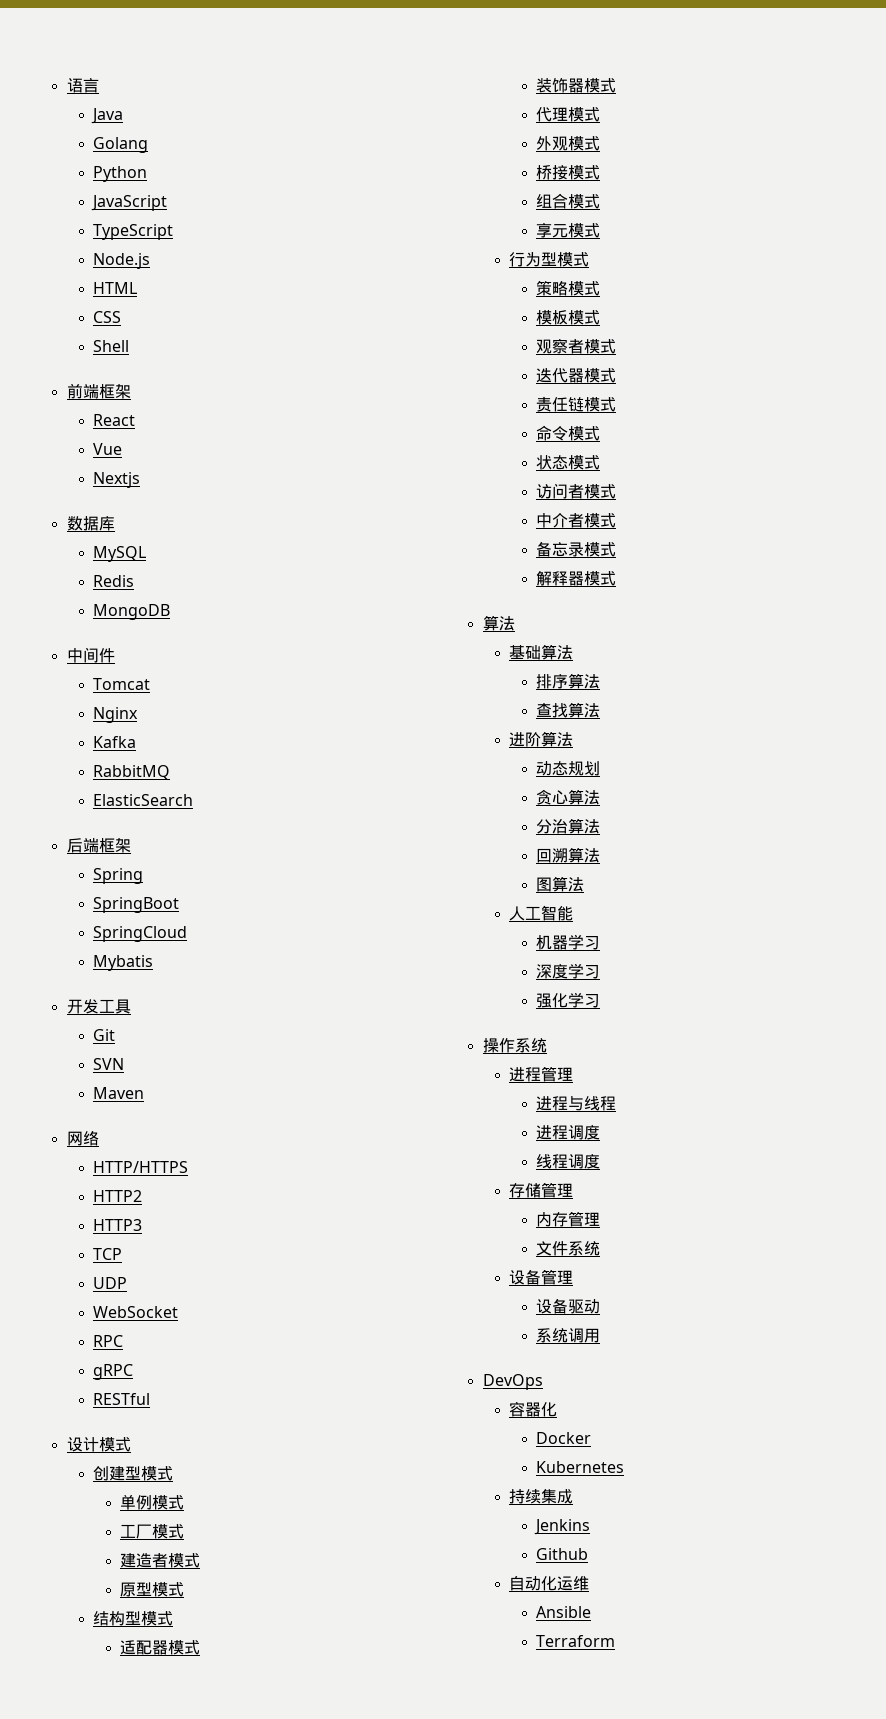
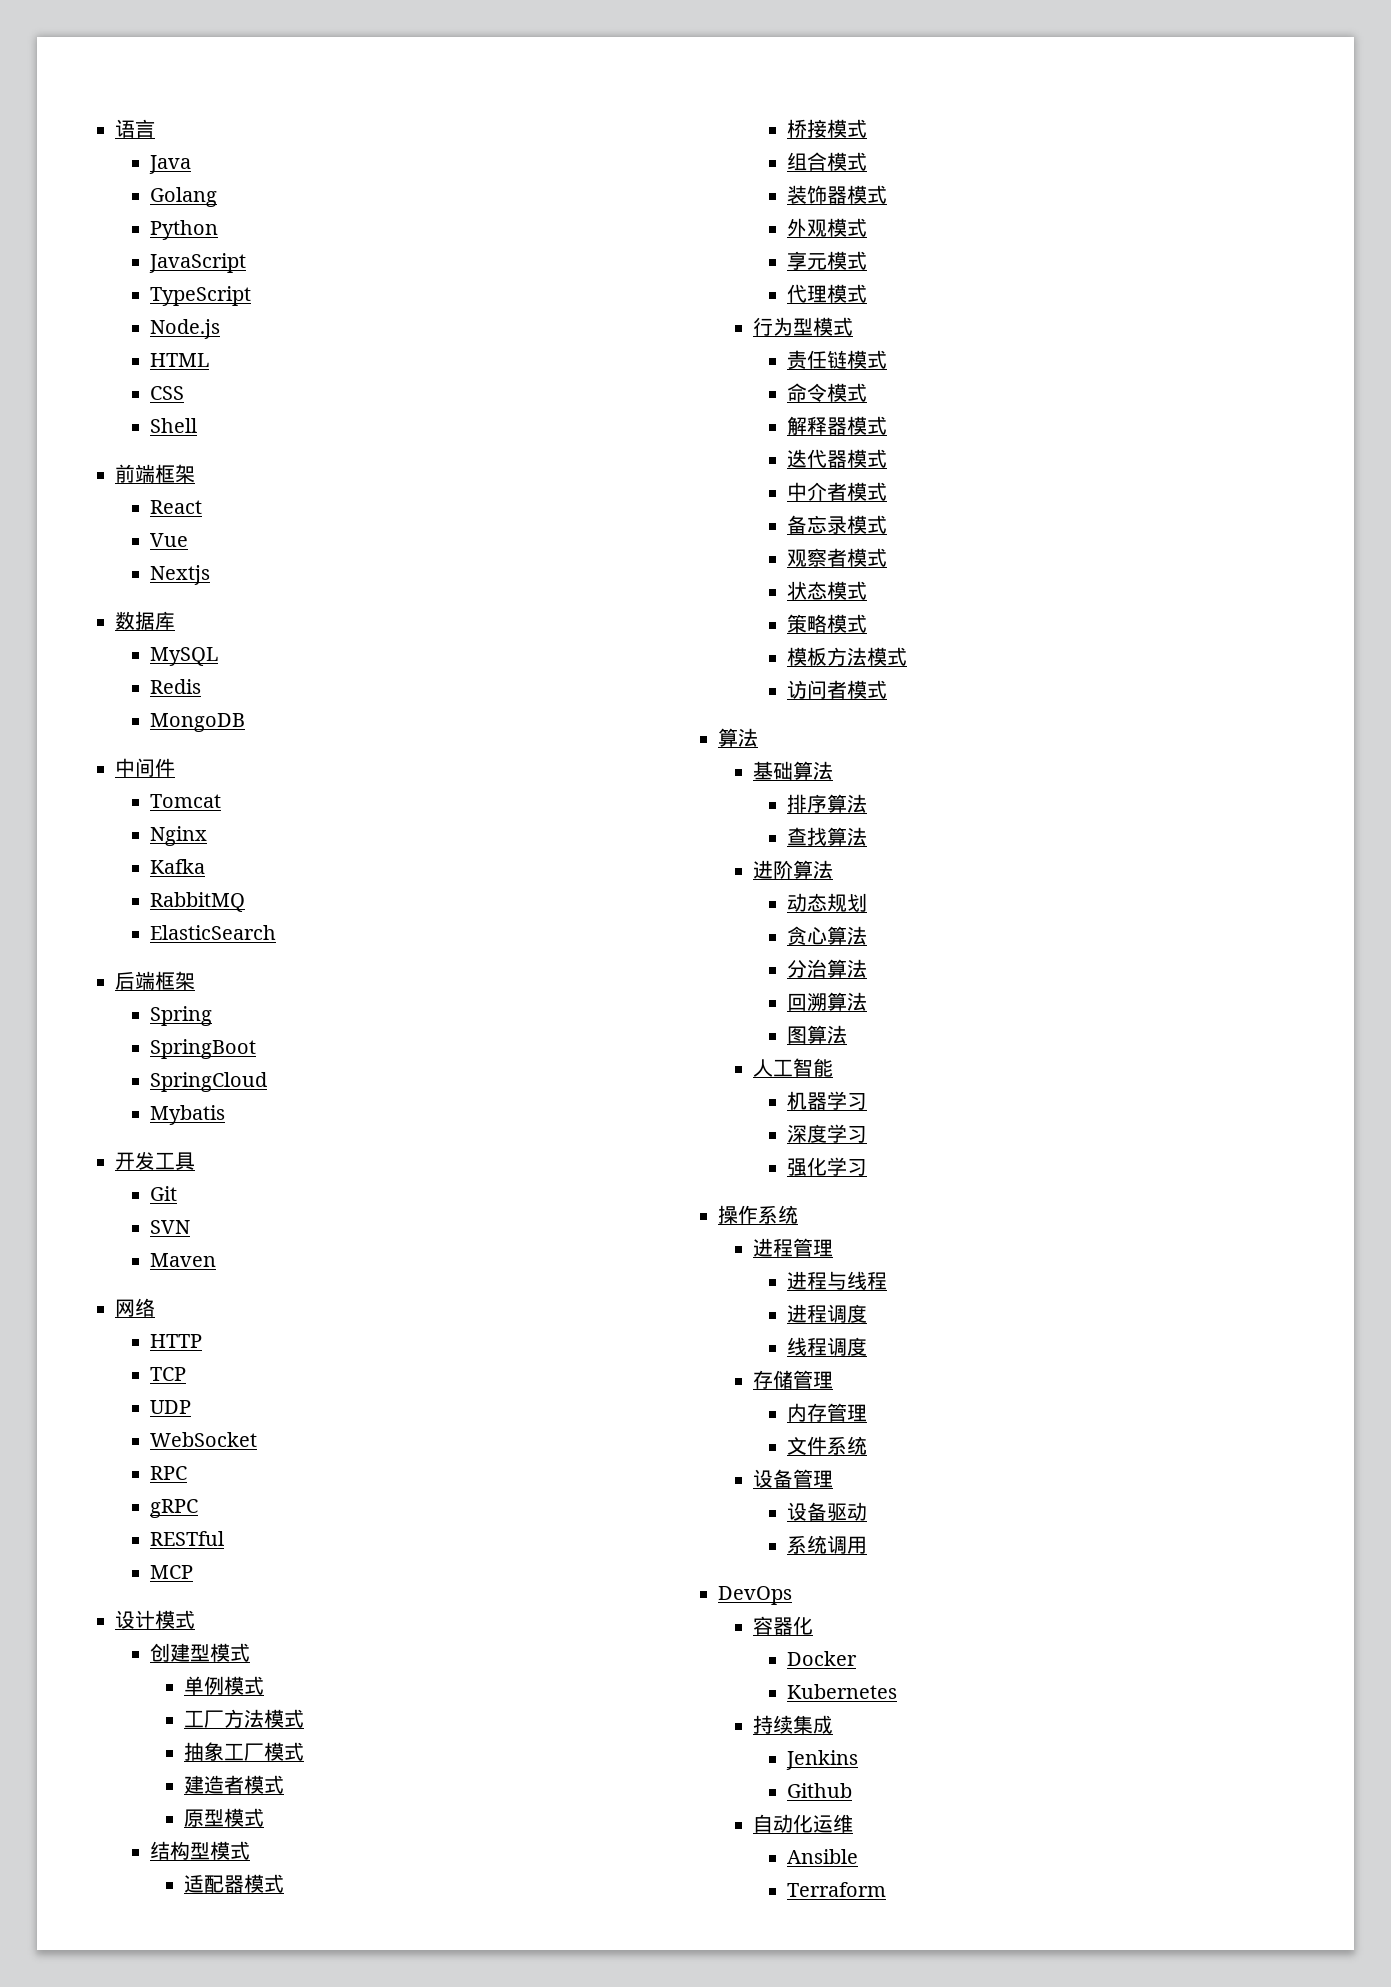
- HTTP/HTTPS
- HTTP2
- HTTP3
+ HTTP
+ MCP
- 工厂模式
+ 工厂方法模式
+ 抽象工厂模式
- 装饰器模式
- 代理模式
- 外观模式
+ 装饰器模式
+ 外观模式
+ 代理模式
- 策略模式
- 模板模式
- 观察者模式
- 迭代器模式
- 状态模式
- 访问者模式
+ 解释器模式
+ 迭代器模式
- 解释器模式
+ 观察者模式
+ 状态模式
+ 策略模式
+ 模板方法模式
+ 访问者模式

